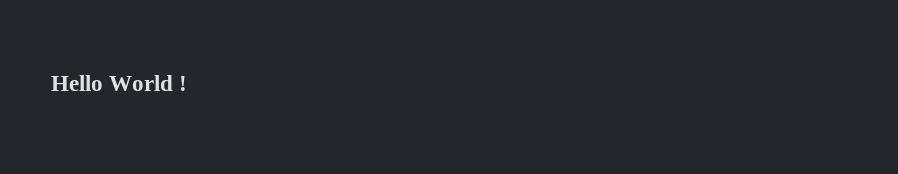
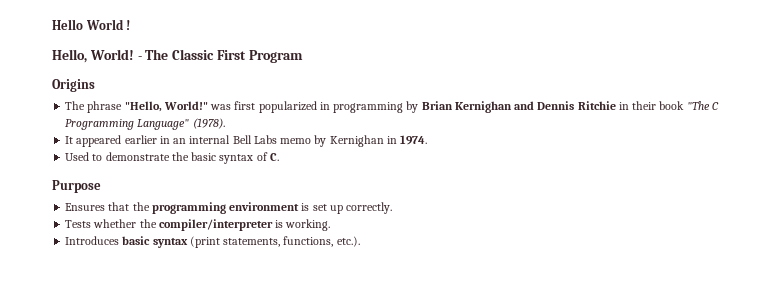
+ Hello, World! - The Classic First Program
+ Origins
+ The phrase "Hello, World!" was first popularized in programming by Brian Kernighan and Dennis Ritchie in their book "The C Programming Language" (1978).
+ It appeared earlier in an internal Bell Labs memo by Kernighan in 1974.
+ Used to demonstrate the basic syntax of C.
+ Purpose
+ Ensures that the programming environment is set up correctly.
+ Tests whether the compiler/interpreter is working.
+ Introduces basic syntax (print statements, functions, etc.).

